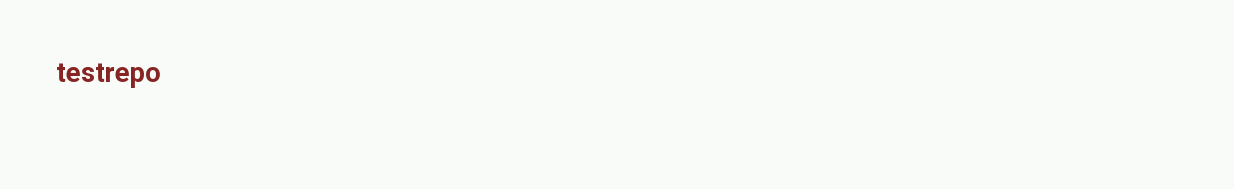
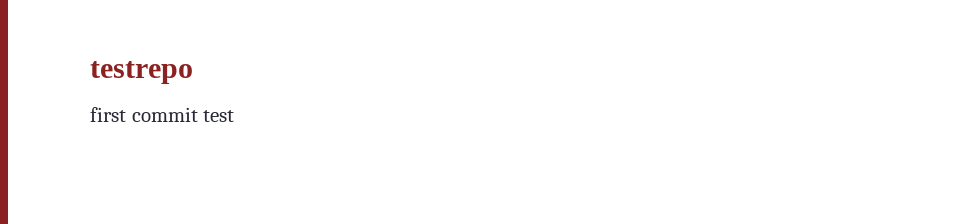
+ first commit test

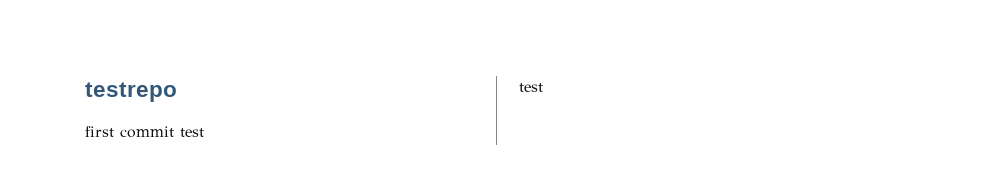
  first commit test
+ test

